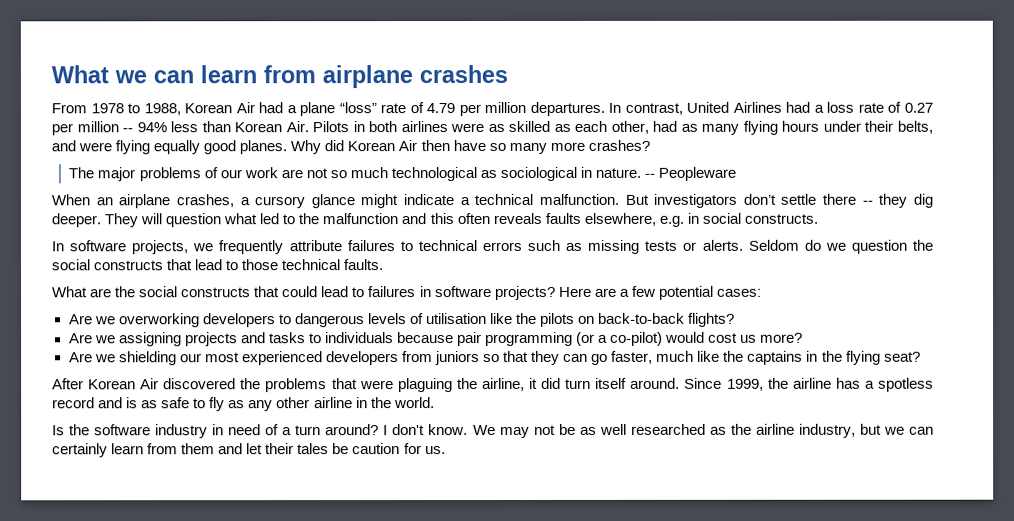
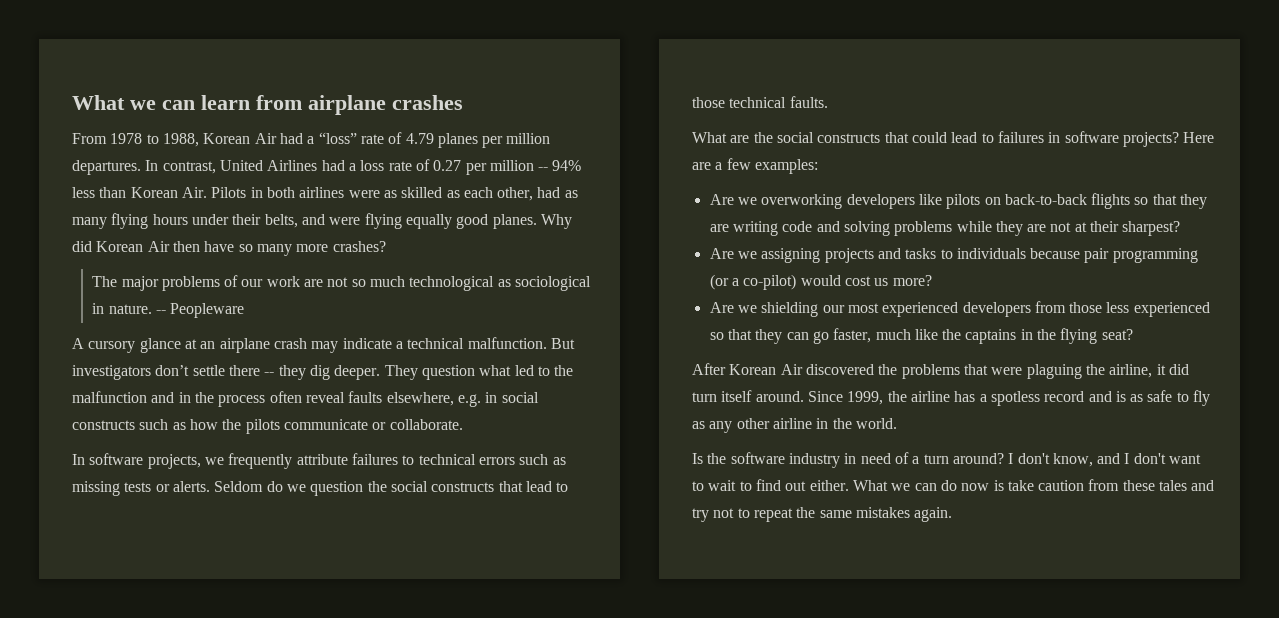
- From 1978 to 1988, Korean Air had a plane “loss” rate of 4.79 per million departures.
+ From 1978 to 1988, Korean Air had a “loss” rate of 4.79 planes per million departures.
- When an airplane crashes, a cursory glance might indicate a technical malfunction.
+ A cursory glance at an airplane crash may indicate a technical malfunction.
- They will question what led to the malfunction and this often reveals faults elsewhere, e.g. in social constructs.
+ They question what led to the malfunction and in the process often reveal faults elsewhere, e.g. in social constructs such as how the pilots communicate or collaborate.
- Here are a few potential cases:
+ Here are a few examples:
- Are we overworking developers to dangerous levels of utilisation like the pilots on back-to-back flights?
+ Are we overworking developers like pilots on back-to-back flights so that they are writing code and solving problems while they are not at their sharpest?
- Are we shielding our most experienced developers from juniors so that they can go faster, much like the captains in the flying seat?
+ Are we shielding our most experienced developers from those less experienced so that they can go faster, much like the captains in the flying seat?
- I don't know. We may not be as well researched as the airline industry, but we can certainly learn from them and let their tales be caution for us.
+ I don't know, and I don't want to wait to find out either. What we can do now is take caution from these tales and try not to repeat the same mistakes again.

